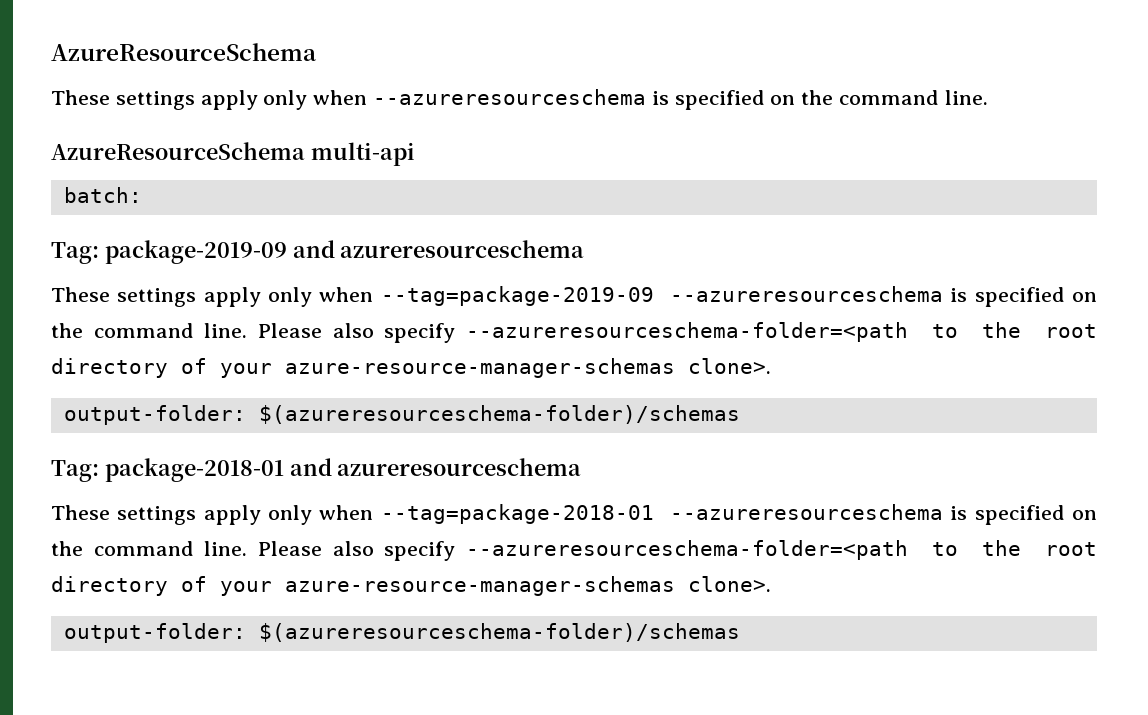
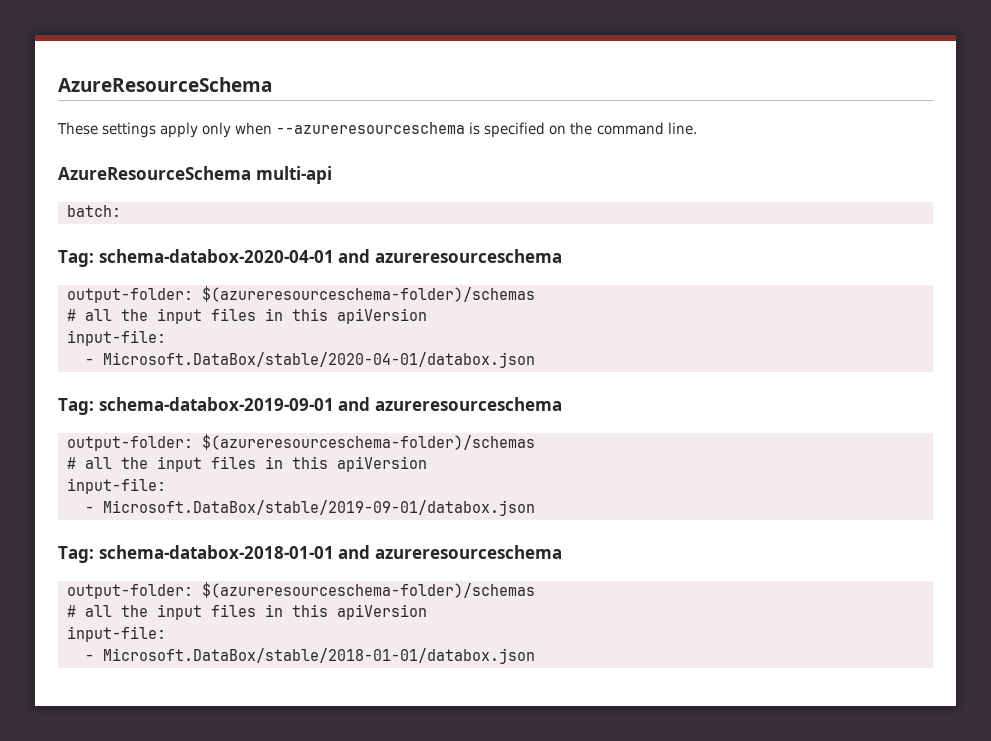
- Tag: package-2019-09 and azureresourceschema
- These settings apply only when --tag=package-2019-09 --azureresourceschema is specified on the command line. Please also specify --azureresourceschema-folder=<path to the root directory of your azure-resource-manager-schemas clone>.
+ Tag: schema-databox-2020-04-01 and azureresourceschema
  output-folder: $(azureresourceschema-folder)/schemas
- Tag: package-2018-01 and azureresourceschema
- These settings apply only when --tag=package-2018-01 --azureresourceschema is specified on the command line. Please also specify --azureresourceschema-folder=<path to the root directory of your azure-resource-manager-schemas clone>.
+ # all the input files in this apiVersion
+ input-file:
+ - Microsoft.DataBox/stable/2020-04-01/databox.json
+ Tag: schema-databox-2019-09-01 and azureresourceschema
  output-folder: $(azureresourceschema-folder)/schemas
+ # all the input files in this apiVersion
+ input-file:
+ - Microsoft.DataBox/stable/2019-09-01/databox.json
+ Tag: schema-databox-2018-01-01 and azureresourceschema
+ output-folder: $(azureresourceschema-folder)/schemas
+ # all the input files in this apiVersion
+ input-file:
+ - Microsoft.DataBox/stable/2018-01-01/databox.json

